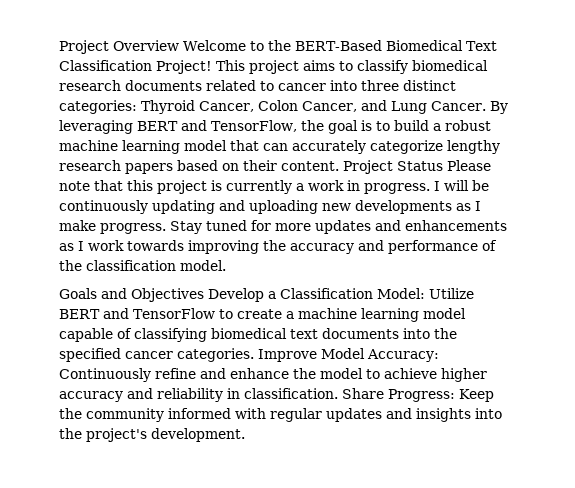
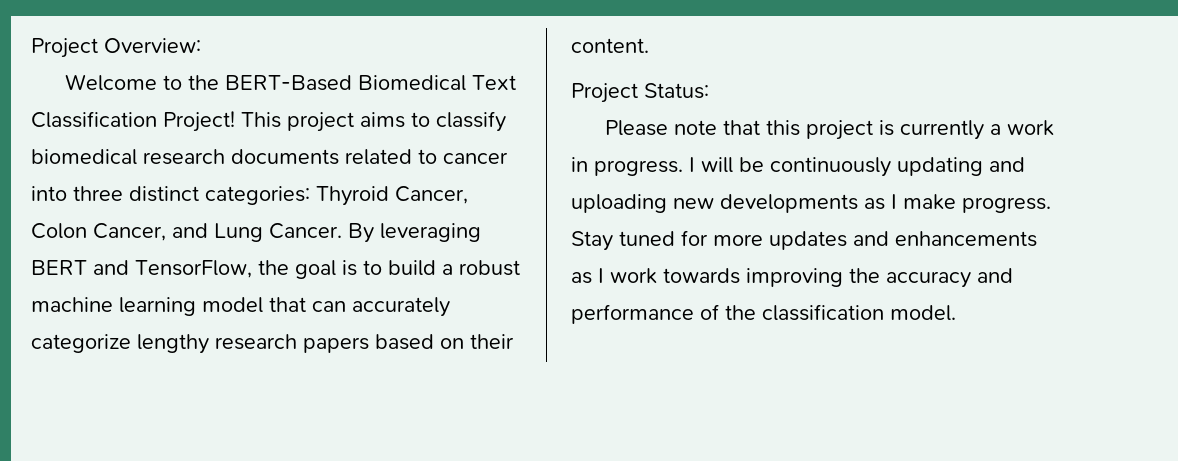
- Project Overview Welcome to the BERT-Based Biomedical Text Classification Project!
+ Project Overview:
+ Welcome to the BERT-Based Biomedical Text Classification Project!
- By leveraging BERT and TensorFlow, the goal is to build a robust machine learning model that can accurately categorize lengthy research papers based on their content. Project Status Please note that this project is currently a work in progress.
+ By leveraging BERT and TensorFlow, the goal is to build a robust machine learning model that can accurately categorize lengthy research papers based on their content.
+ Project Status:
+ Please note that this project is currently a work in progress.
- Goals and Objectives Develop a Classification Model: Utilize BERT and TensorFlow to create a machine learning model capable of classifying biomedical text documents into the specified cancer categories. Improve Model Accuracy: Continuously refine and enhance the model to achieve higher accuracy and reliability in classification. Share Progress: Keep the community informed with regular updates and insights into the project's development.

